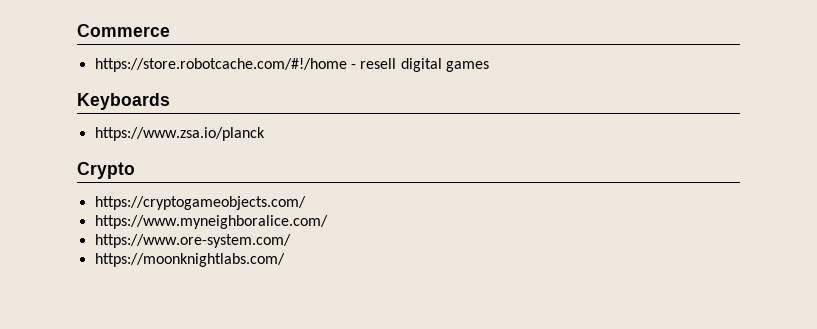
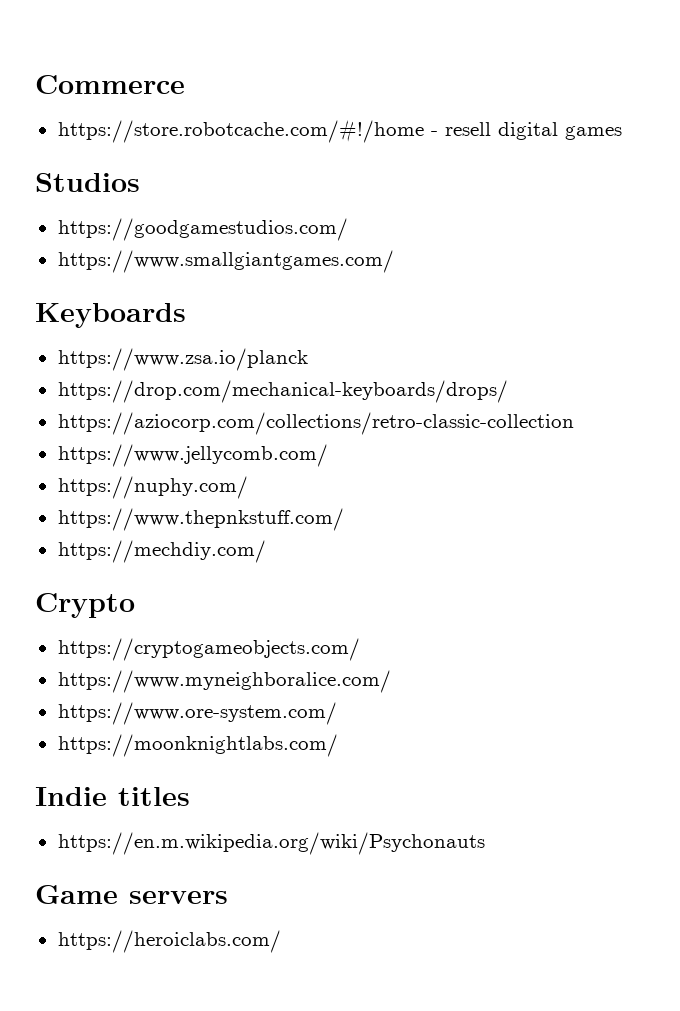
+ Studios
+ https://goodgamestudios.com/
+ https://www.smallgiantgames.com/
+ https://drop.com/mechanical-keyboards/drops/
+ https://aziocorp.com/collections/retro-classic-collection
+ https://www.jellycomb.com/
+ https://nuphy.com/
+ https://www.thepnkstuff.com/
+ https://mechdiy.com/
+ Indie titles
+ https://en.m.wikipedia.org/wiki/Psychonauts
+ Game servers
+ https://heroiclabs.com/

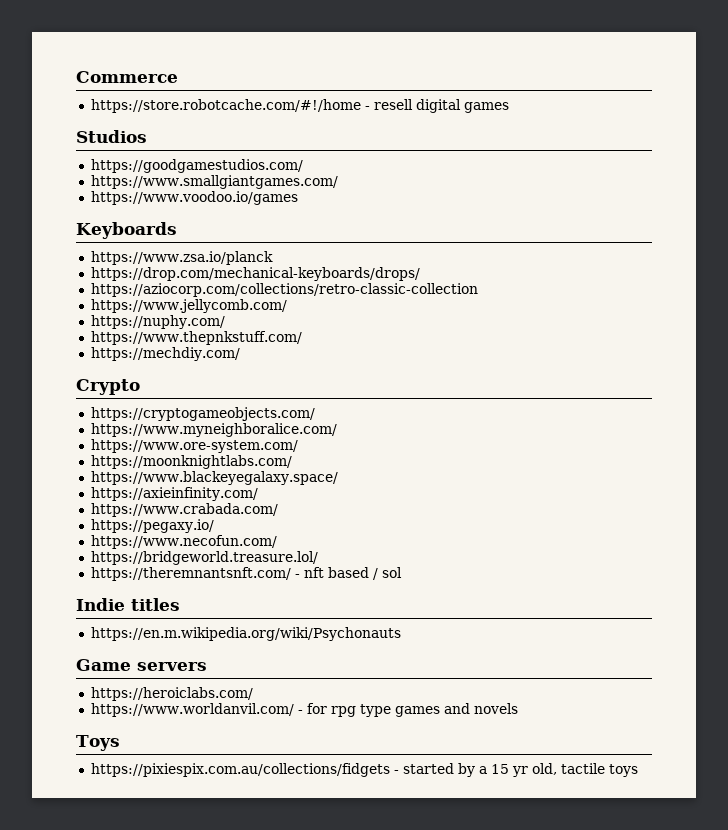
+ https://www.voodoo.io/games
+ https://www.blackeyegalaxy.space/
+ https://axieinfinity.com/
+ https://www.crabada.com/
+ https://pegaxy.io/
+ https://www.necofun.com/
+ https://bridgeworld.treasure.lol/
+ https://theremnantsnft.com/ - nft based / sol
+ https://www.worldanvil.com/ - for rpg type games and novels
+ Toys
+ https://pixiespix.com.au/collections/fidgets - started by a 15 yr old, tactile toys

